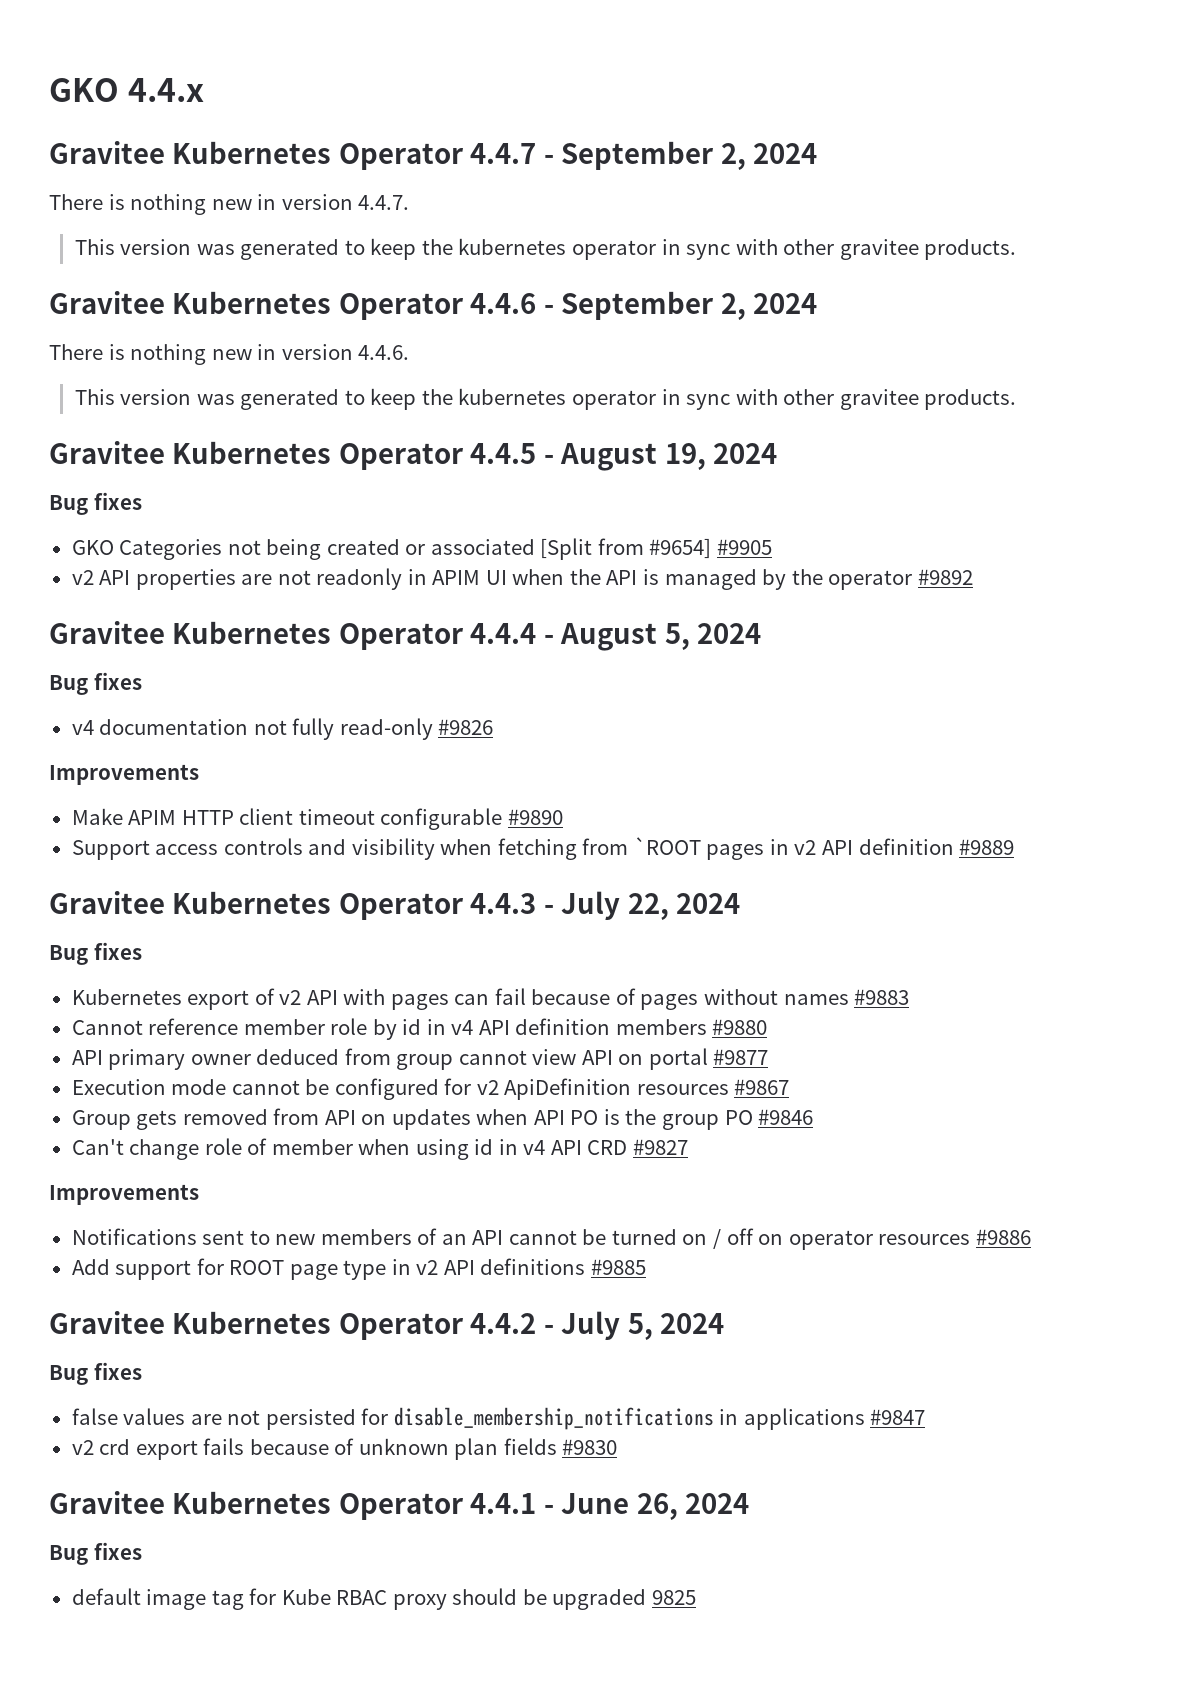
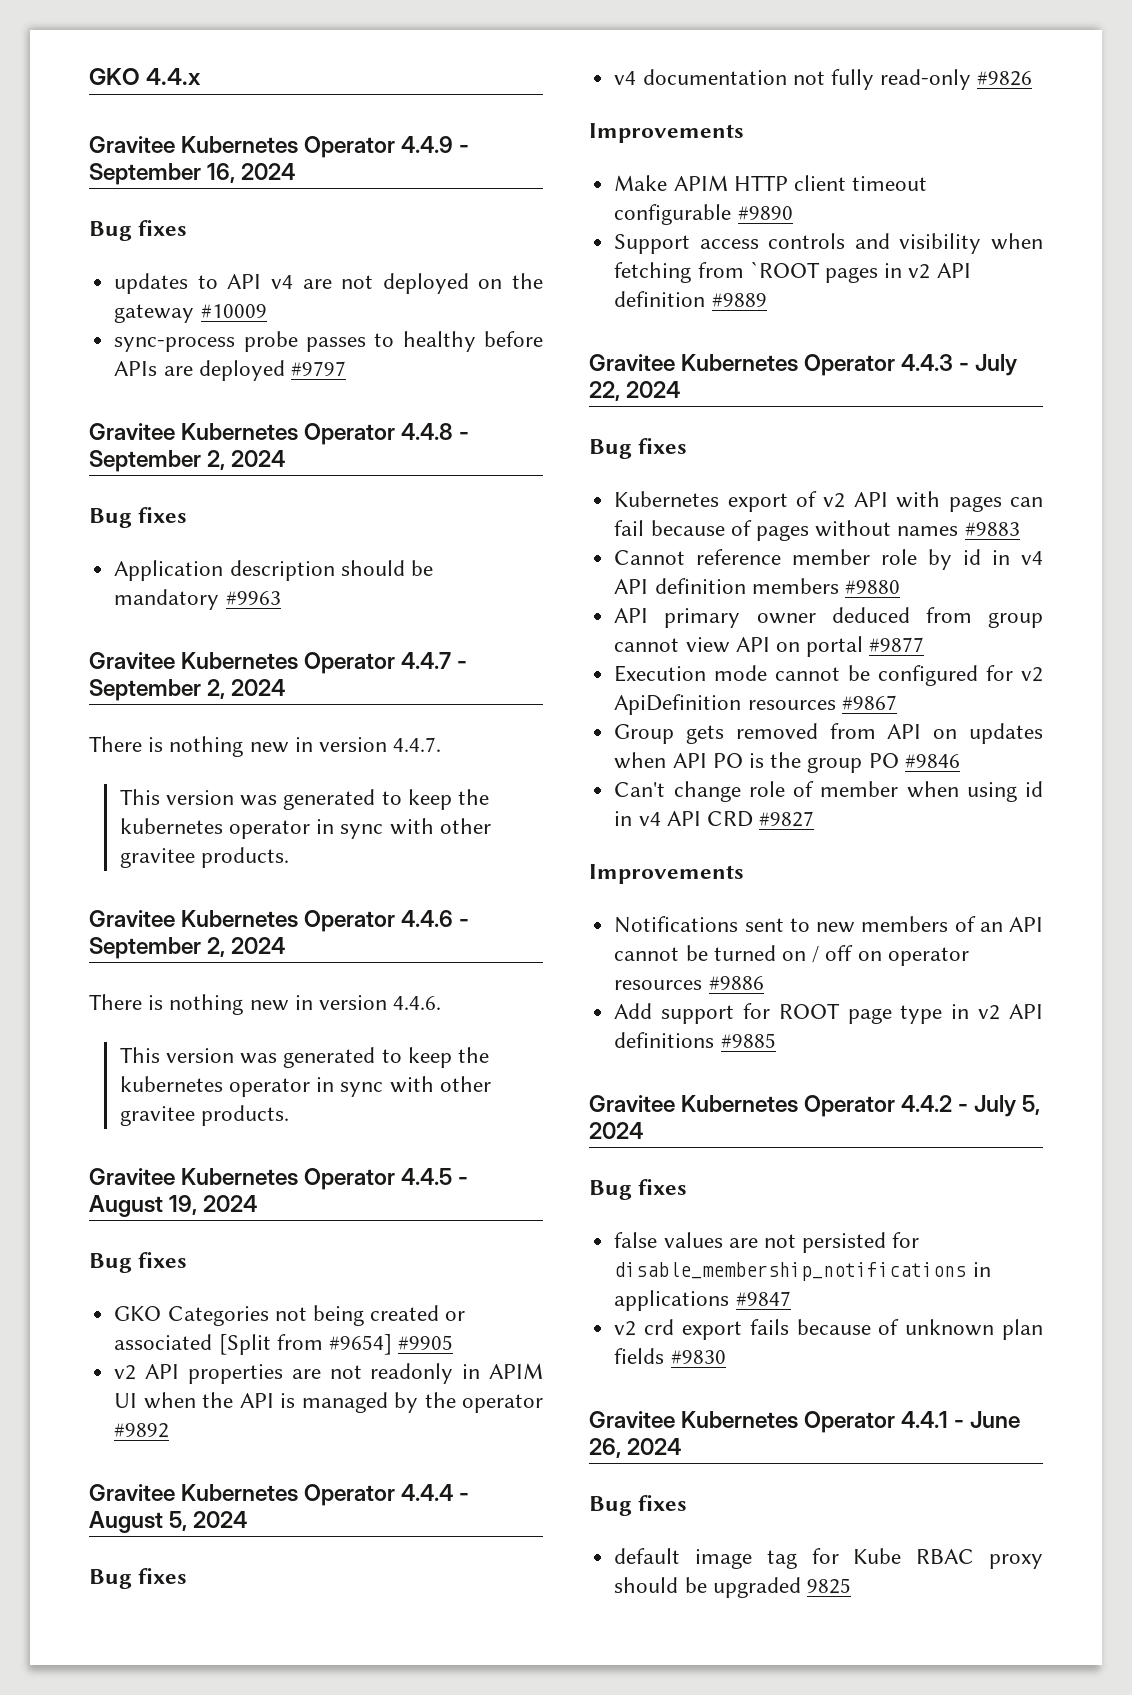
+ Gravitee Kubernetes Operator 4.4.9 - September 16, 2024
+ Bug fixes
+ updates to API v4 are not deployed on the gateway #10009
+ sync-process probe passes to healthy before APIs are deployed #9797
+ Gravitee Kubernetes Operator 4.4.8 - September 2, 2024
+ Bug fixes
+ Application description should be mandatory #9963

